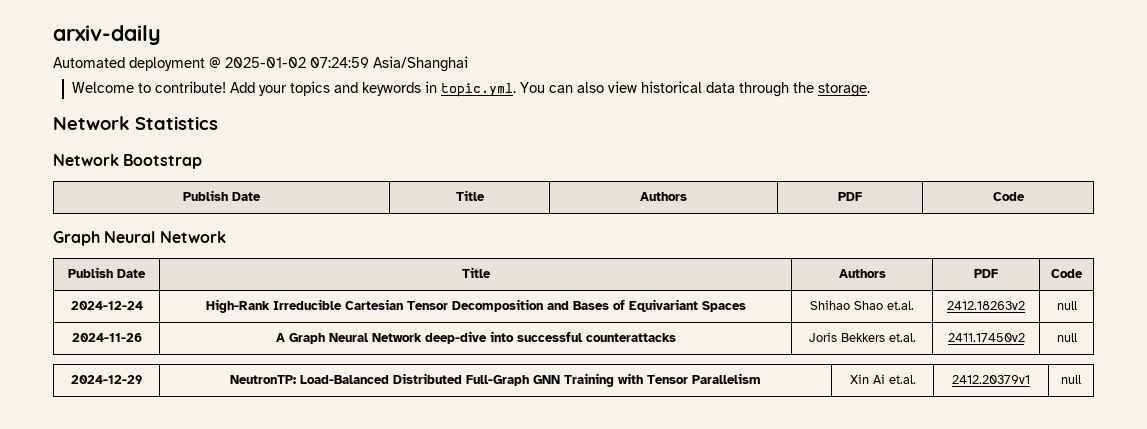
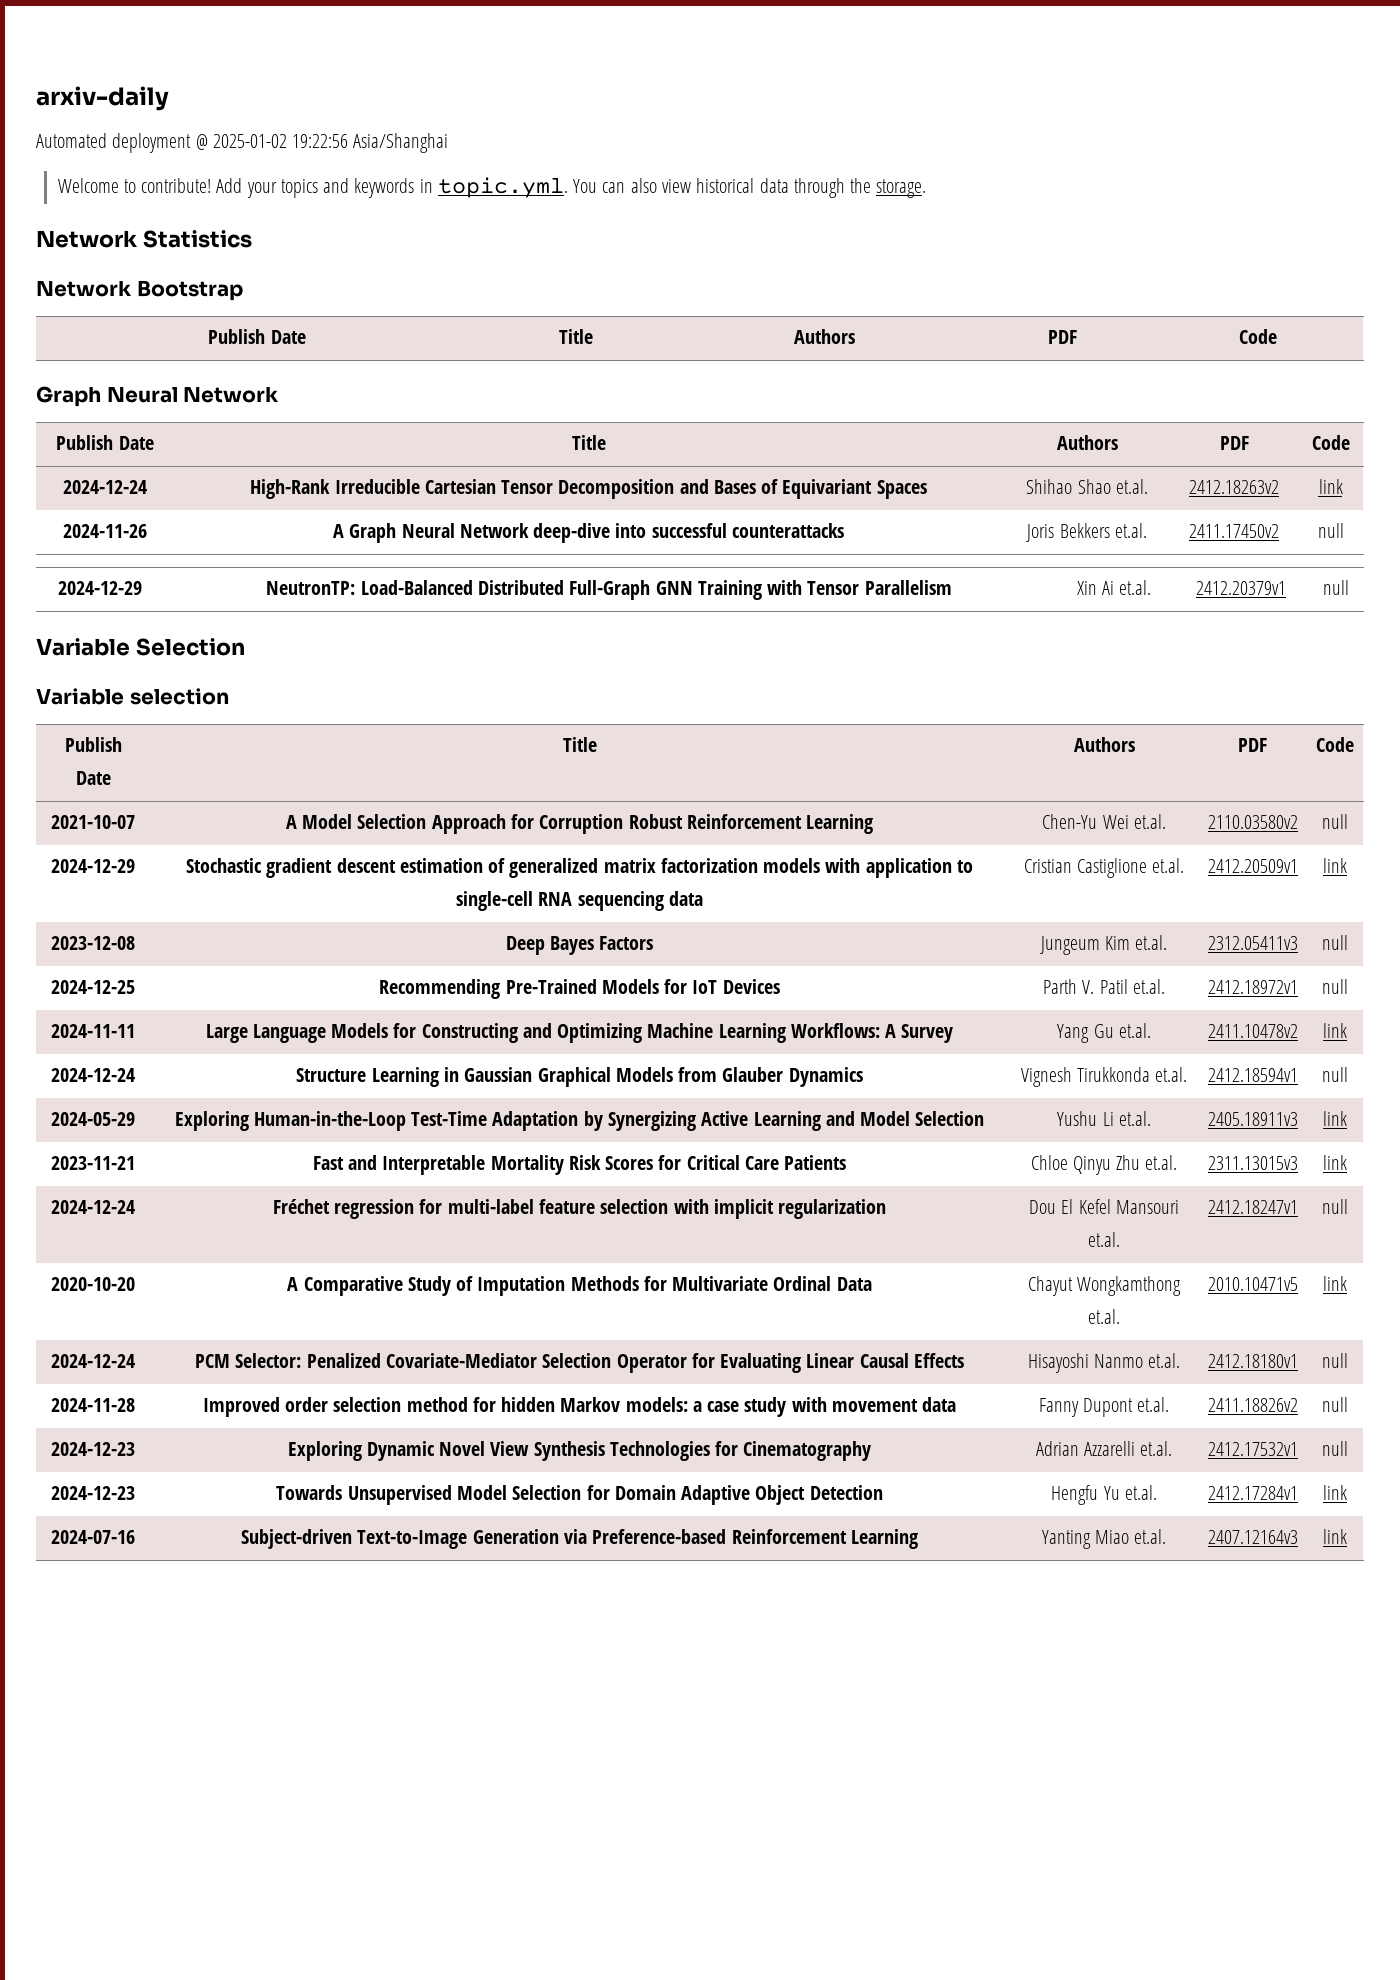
- Automated deployment @ 2025-01-02 07:24:59 Asia/Shanghai
+ Automated deployment @ 2025-01-02 19:22:56 Asia/Shanghai
- 2024-12-24 | High-Rank Irreducible Cartesian Tensor Decomposition and Bases of Equivariant Spaces | Shihao Shao et.al. | 2412.18263v2 | null
+ 2024-12-24 | High-Rank Irreducible Cartesian Tensor Decomposition and Bases of Equivariant Spaces | Shihao Shao et.al. | 2412.18263v2 | link
+ Variable Selection
+ Variable selection
+ Publish Date | Title | Authors | PDF | Code
+ 2021-10-07 | A Model Selection Approach for Corruption Robust Reinforcement Learning | Chen-Yu Wei et.al. | 2110.03580v2 | null
+ 2024-12-29 | Stochastic gradient descent estimation of generalized matrix factorization models with application to single-cell RNA sequencing data | Cristian Castiglione et.al. | 2412.20509v1 | link
+ 2023-12-08 | Deep Bayes Factors | Jungeum Kim et.al. | 2312.05411v3 | null
+ 2024-12-25 | Recommending Pre-Trained Models for IoT Devices | Parth V. Patil et.al. | 2412.18972v1 | null
+ 2024-11-11 | Large Language Models for Constructing and Optimizing Machine Learning Workflows: A Survey | Yang Gu et.al. | 2411.10478v2 | link
+ 2024-12-24 | Structure Learning in Gaussian Graphical Models from Glauber Dynamics | Vignesh Tirukkonda et.al. | 2412.18594v1 | null
+ 2024-05-29 | Exploring Human-in-the-Loop Test-Time Adaptation by Synergizing Active Learning and Model Selection | Yushu Li et.al. | 2405.18911v3 | link
+ 2023-11-21 | Fast and Interpretable Mortality Risk Scores for Critical Care Patients | Chloe Qinyu Zhu et.al. | 2311.13015v3 | link
+ 2024-12-24 | Fréchet regression for multi-label feature selection with implicit regularization | Dou El Kefel Mansouri et.al. | 2412.18247v1 | null
+ 2020-10-20 | A Comparative Study of Imputation Methods for Multivariate Ordinal Data | Chayut Wongkamthong et.al. | 2010.10471v5 | link
+ 2024-12-24 | PCM Selector: Penalized Covariate-Mediator Selection Operator for Evaluating Linear Causal Effects | Hisayoshi Nanmo et.al. | 2412.18180v1 | null
+ 2024-11-28 | Improved order selection method for hidden Markov models: a case study with movement data | Fanny Dupont et.al. | 2411.18826v2 | null
+ 2024-12-23 | Exploring Dynamic Novel View Synthesis Technologies for Cinematography | Adrian Azzarelli et.al. | 2412.17532v1 | null
+ 2024-12-23 | Towards Unsupervised Model Selection for Domain Adaptive Object Detection | Hengfu Yu et.al. | 2412.17284v1 | link
+ 2024-07-16 | Subject-driven Text-to-Image Generation via Preference-based Reinforcement Learning | Yanting Miao et.al. | 2407.12164v3 | link

